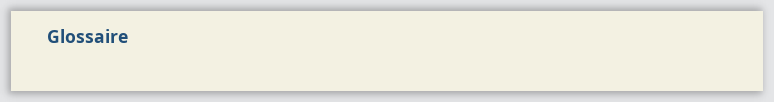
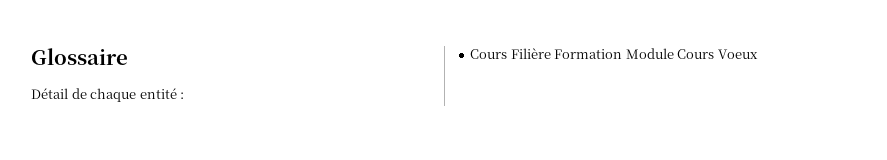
+ Détail de chaque entité :
+ Cours Filière Formation Module Cours Voeux

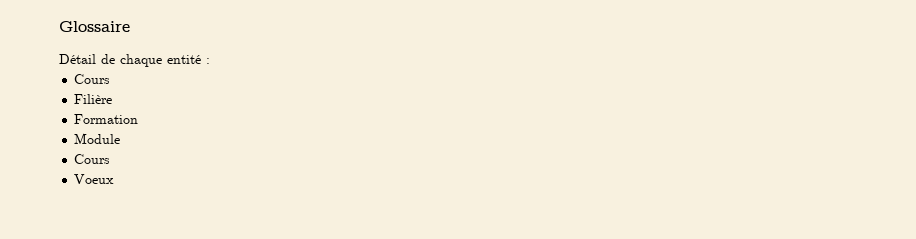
  Détail de chaque entité :
- Cours Filière Formation Module Cours Voeux
+ Cours
+ Filière
+ Formation
+ Module
+ Cours
+ Voeux

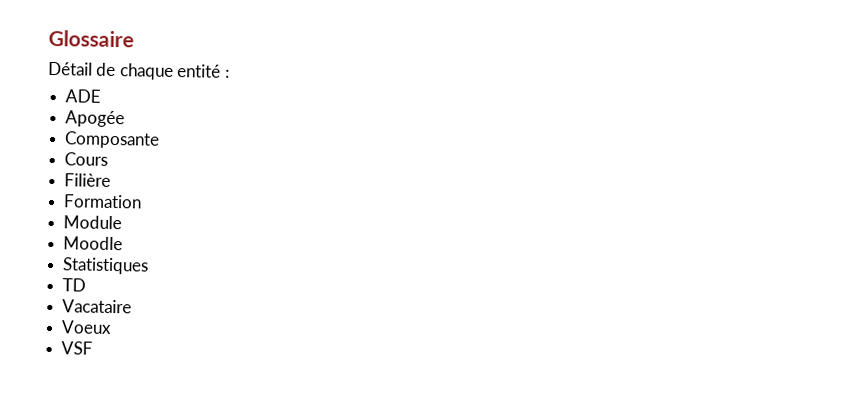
+ ADE
+ Apogée
+ Composante
  Module
- Cours
+ Moodle
+ Statistiques
+ TD
+ Vacataire
+ VSF

